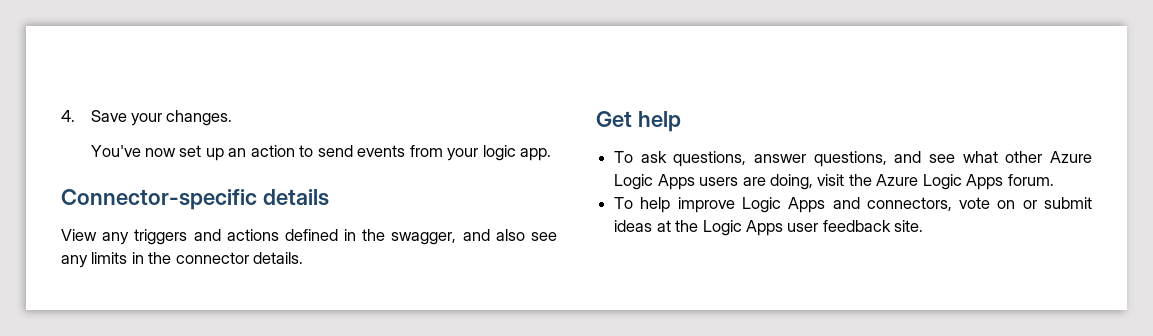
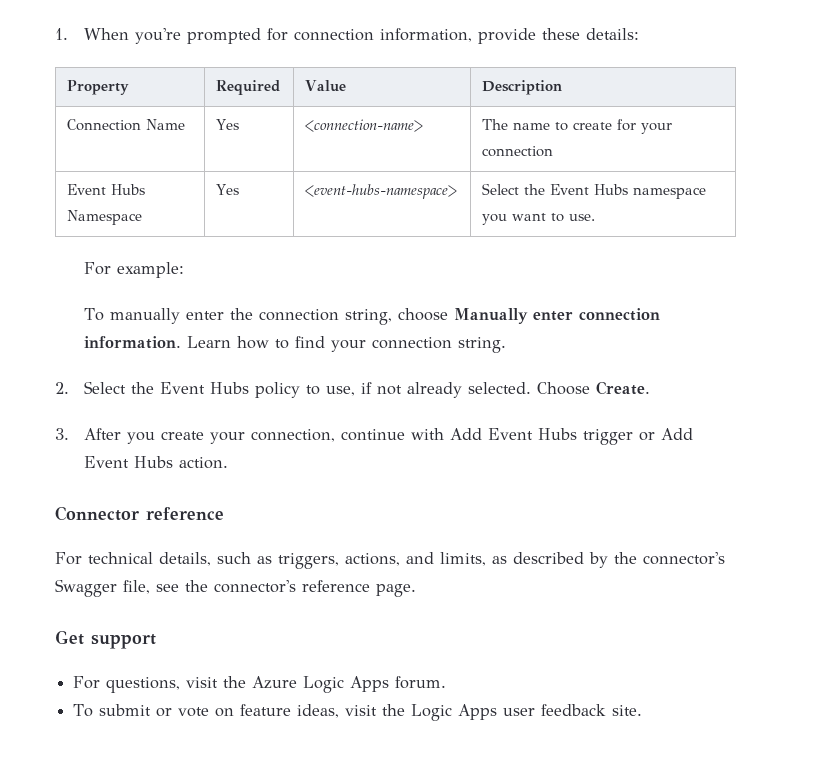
- 4. Save your changes.
- You've now set up an action to send events from your logic app.
- Connector-specific details
- View any triggers and actions defined in the swagger, and also see any limits in the connector details.
- Get help
- To ask questions, answer questions, and see what other Azure Logic Apps users are doing, visit the Azure Logic Apps forum.
+ 1. When you're prompted for connection information, provide these details:
+ Property | Required | Value | Description
+ Connection Name | Yes | <connection-name> | The name to create for your connection
+ Event Hubs Namespace | Yes | <event-hubs-namespace> | Select the Event Hubs namespace you want to use.
+ For example:
+ To manually enter the connection string, choose Manually enter connection information. Learn how to find your connection string.
+ 2. Select the Event Hubs policy to use, if not already selected. Choose Create.
+ 3. After you create your connection, continue with Add Event Hubs trigger or Add Event Hubs action.
+ Connector reference
+ For technical details, such as triggers, actions, and limits, as described by the connector's Swagger file, see the connector's reference page.
+ Get support
+ For questions, visit the Azure Logic Apps forum.
- To help improve Logic Apps and connectors, vote on or submit ideas at the Logic Apps user feedback site.
+ To submit or vote on feature ideas, visit the Logic Apps user feedback site.

